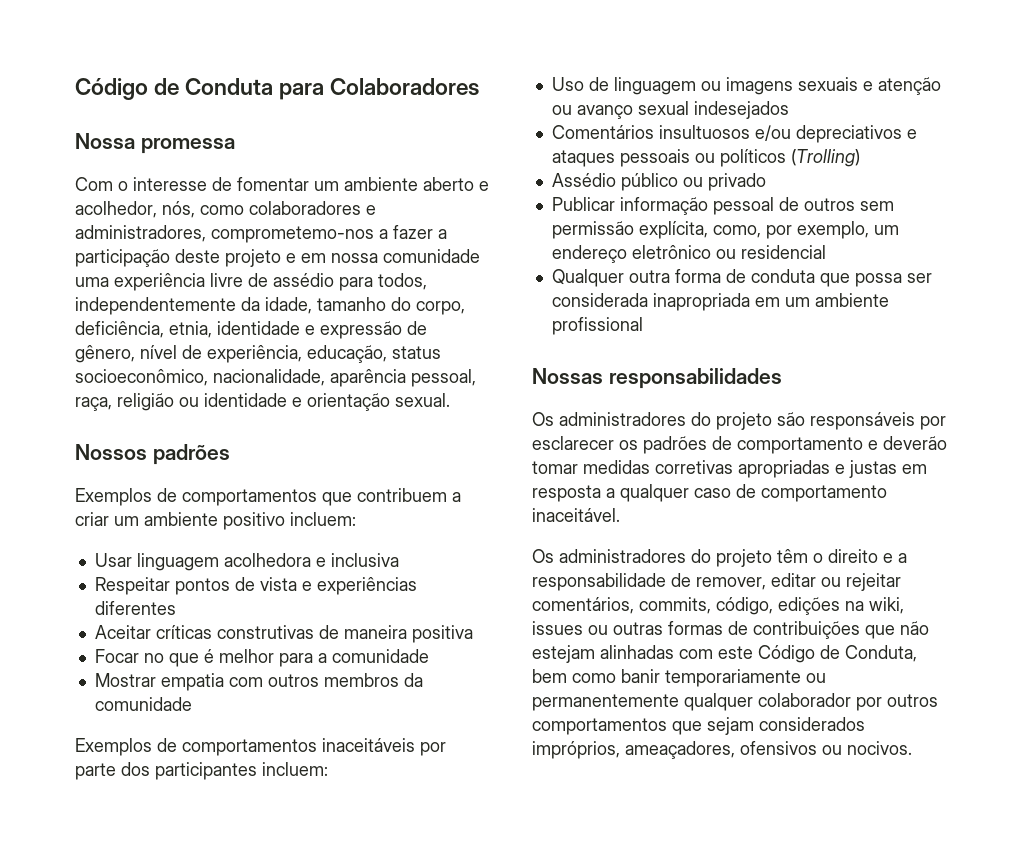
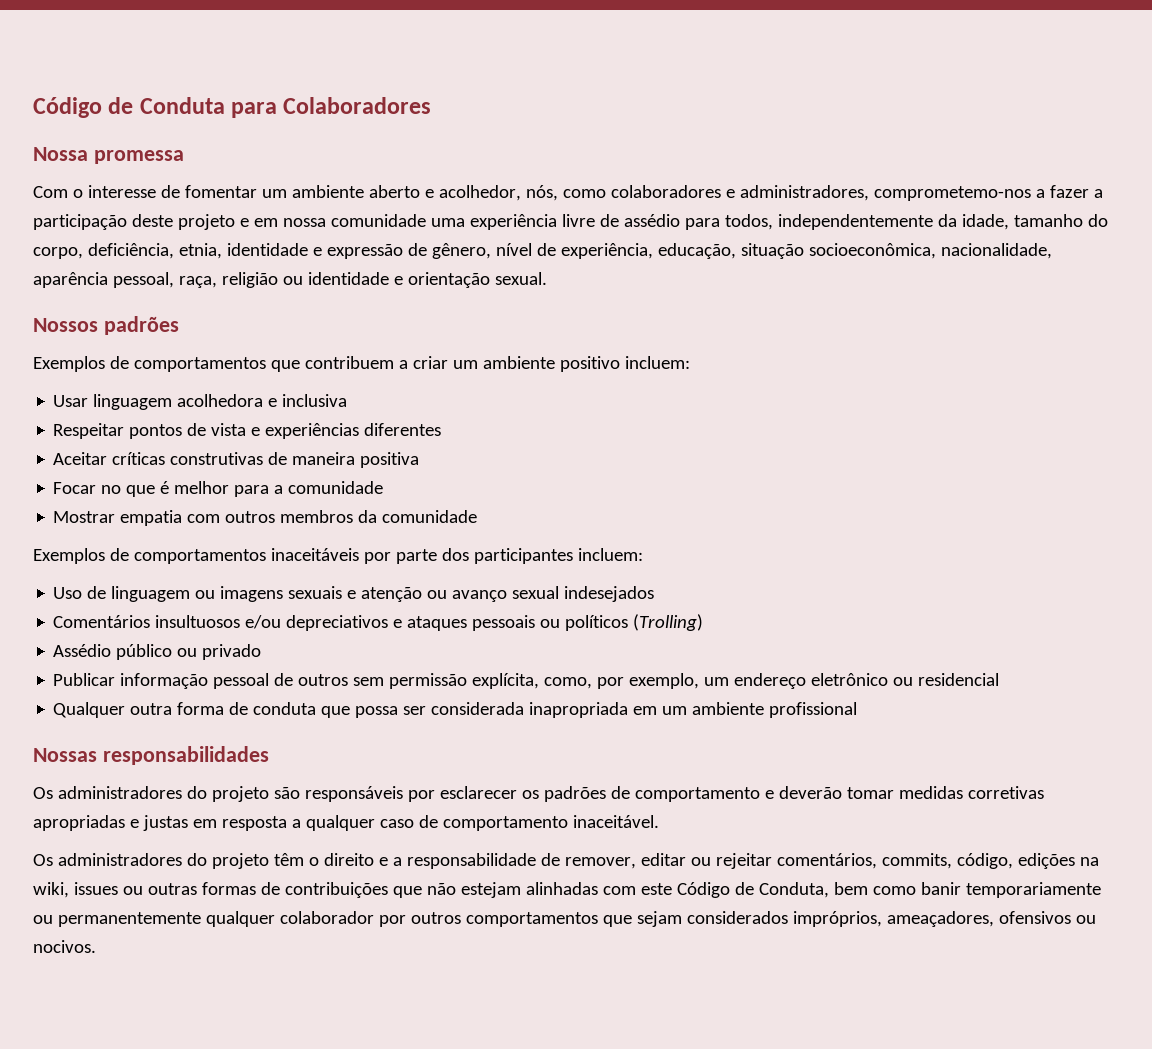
- Com o interesse de fomentar um ambiente aberto e acolhedor, nós, como colaboradores e administradores, comprometemo-nos a fazer a participação deste projeto e em nossa comunidade uma experiência livre de assédio para todos, independentemente da idade, tamanho do corpo, deficiência, etnia, identidade e expressão de gênero, nível de experiência, educação, status socioeconômico, nacionalidade, aparência pessoal, raça, religião ou identidade e orientação sexual.
+ Com o interesse de fomentar um ambiente aberto e acolhedor, nós, como colaboradores e administradores, comprometemo-nos a fazer a participação deste projeto e em nossa comunidade uma experiência livre de assédio para todos, independentemente da idade, tamanho do corpo, deficiência, etnia, identidade e expressão de gênero, nível de experiência, educação, situação socioeconômica, nacionalidade, aparência pessoal, raça, religião ou identidade e orientação sexual.

